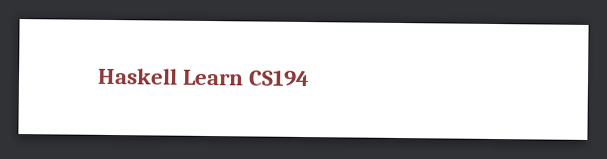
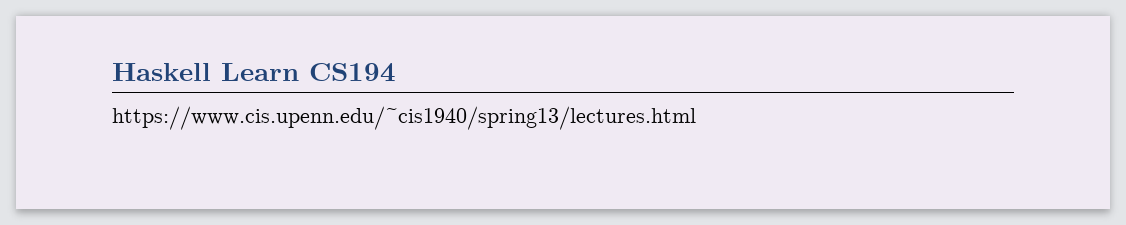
+ https://www.cis.upenn.edu/~cis1940/spring13/lectures.html

